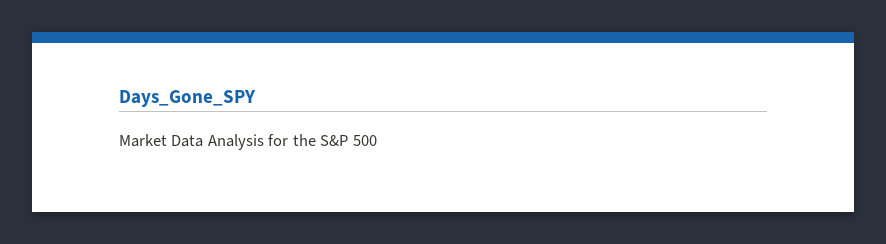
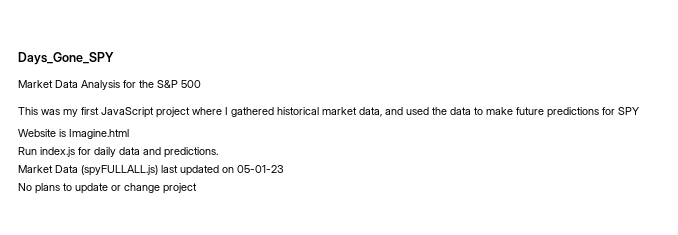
+ This was my first JavaScript project where I gathered historical market data, and used the data to make future predictions for SPY
+ Website is Imagine.html
+ Run index.js for daily data and predictions.
+ Market Data (spyFULLALL.js) last updated on 05-01-23
+ No plans to update or change project

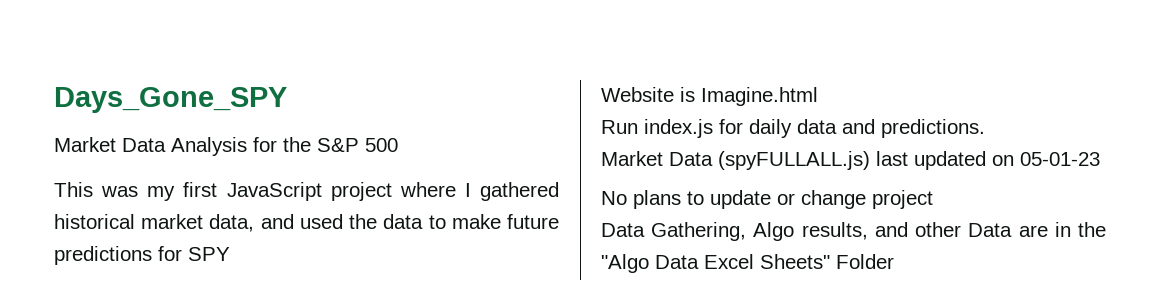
+ Data Gathering, Algo results, and other Data are in the "Algo Data Excel Sheets" Folder

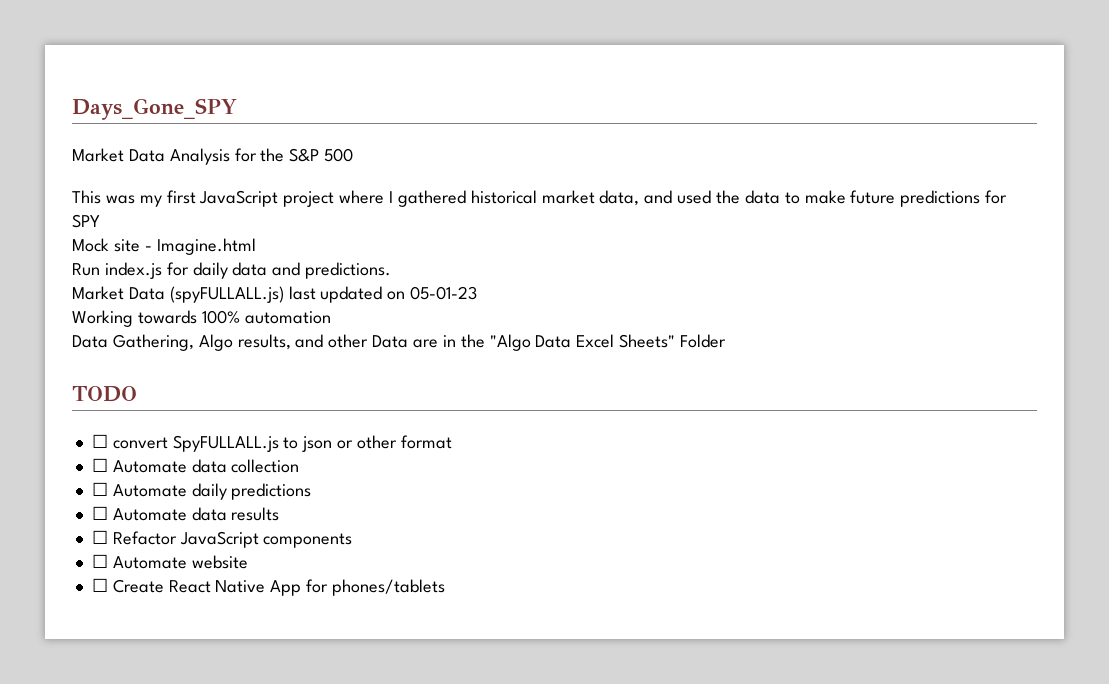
- Website is Imagine.html
+ Mock site - Imagine.html
- No plans to update or change project
+ Working towards 100% automation
+ TODO
+ ☐ convert SpyFULLALL.js to json or other format
+ ☐ Automate data collection
+ ☐ Automate daily predictions
+ ☐ Automate data results
+ ☐ Refactor JavaScript components
+ ☐ Automate website
+ ☐ Create React Native App for phones/tablets

